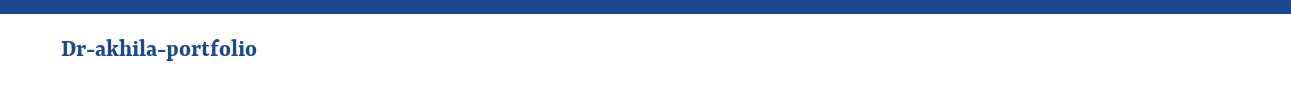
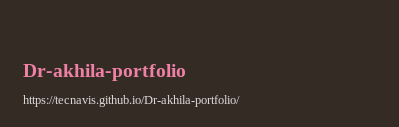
+ https://tecnavis.github.io/Dr-akhila-portfolio/

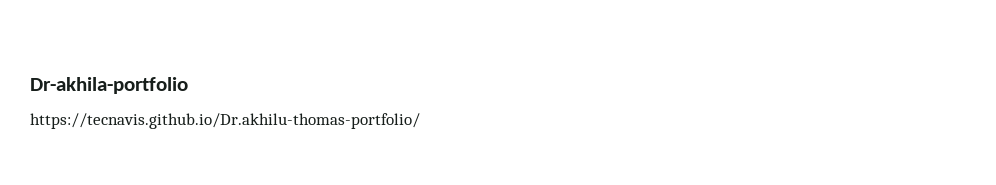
- https://tecnavis.github.io/Dr-akhila-portfolio/
+ https://tecnavis.github.io/Dr.akhilu-thomas-portfolio/

